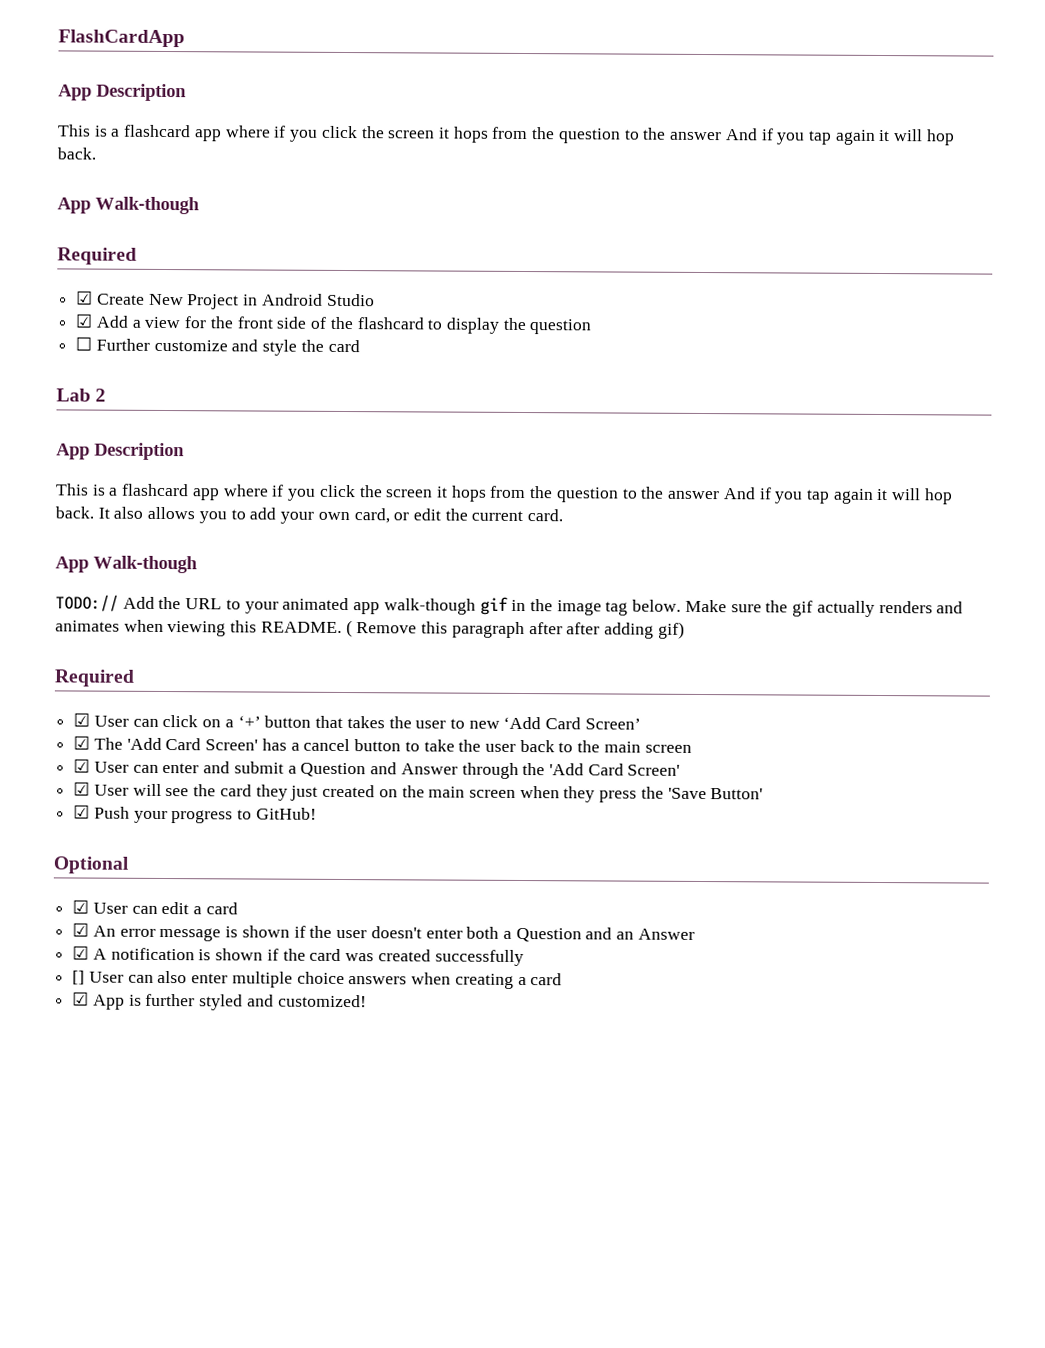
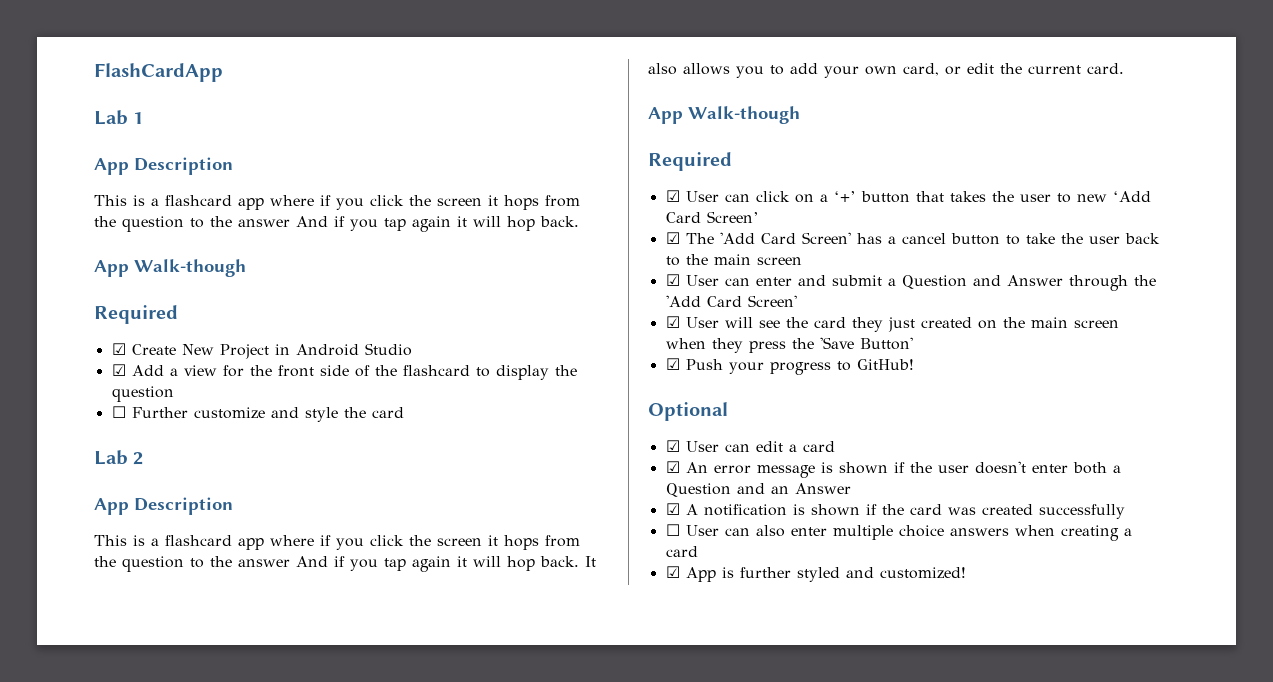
+ Lab 1
- TODO:// Add the URL to your animated app walk-though gif in the image tag below. Make sure the gif actually renders and animates when viewing this README. ( Remove this paragraph after after adding gif)
- [] User can also enter multiple choice answers when creating a card
+ ☐ User can also enter multiple choice answers when creating a card

